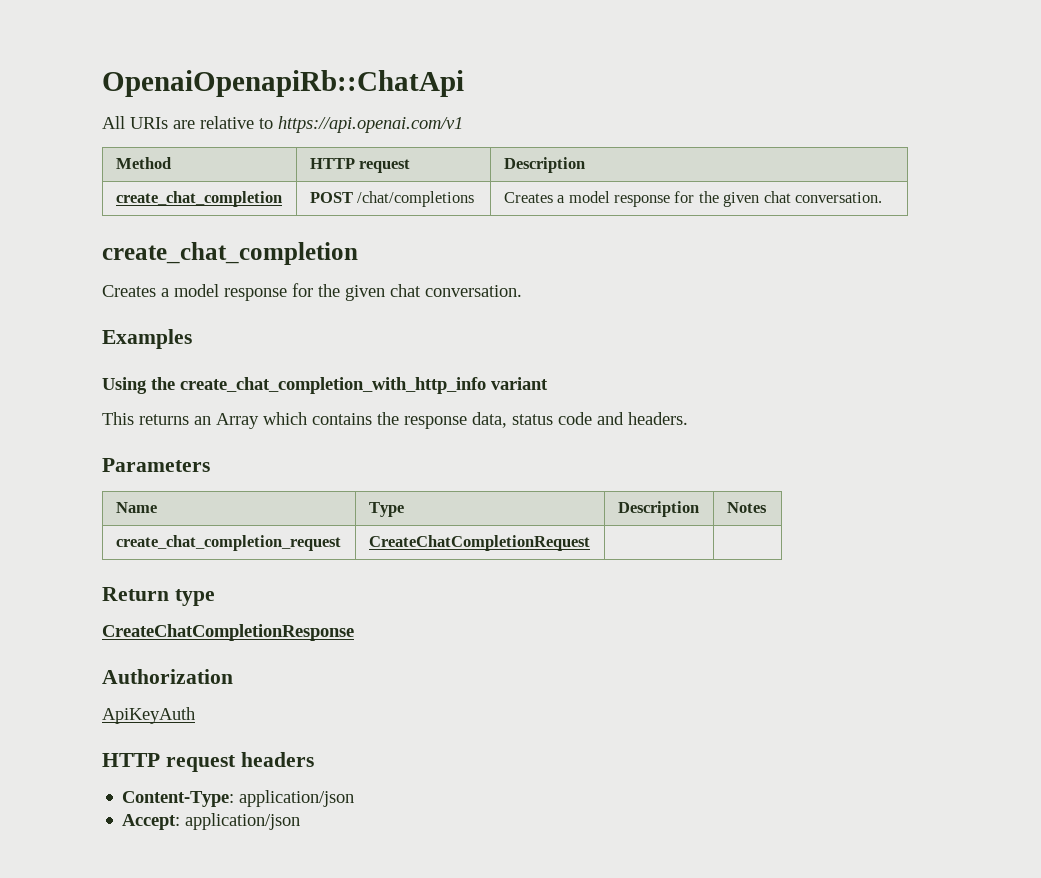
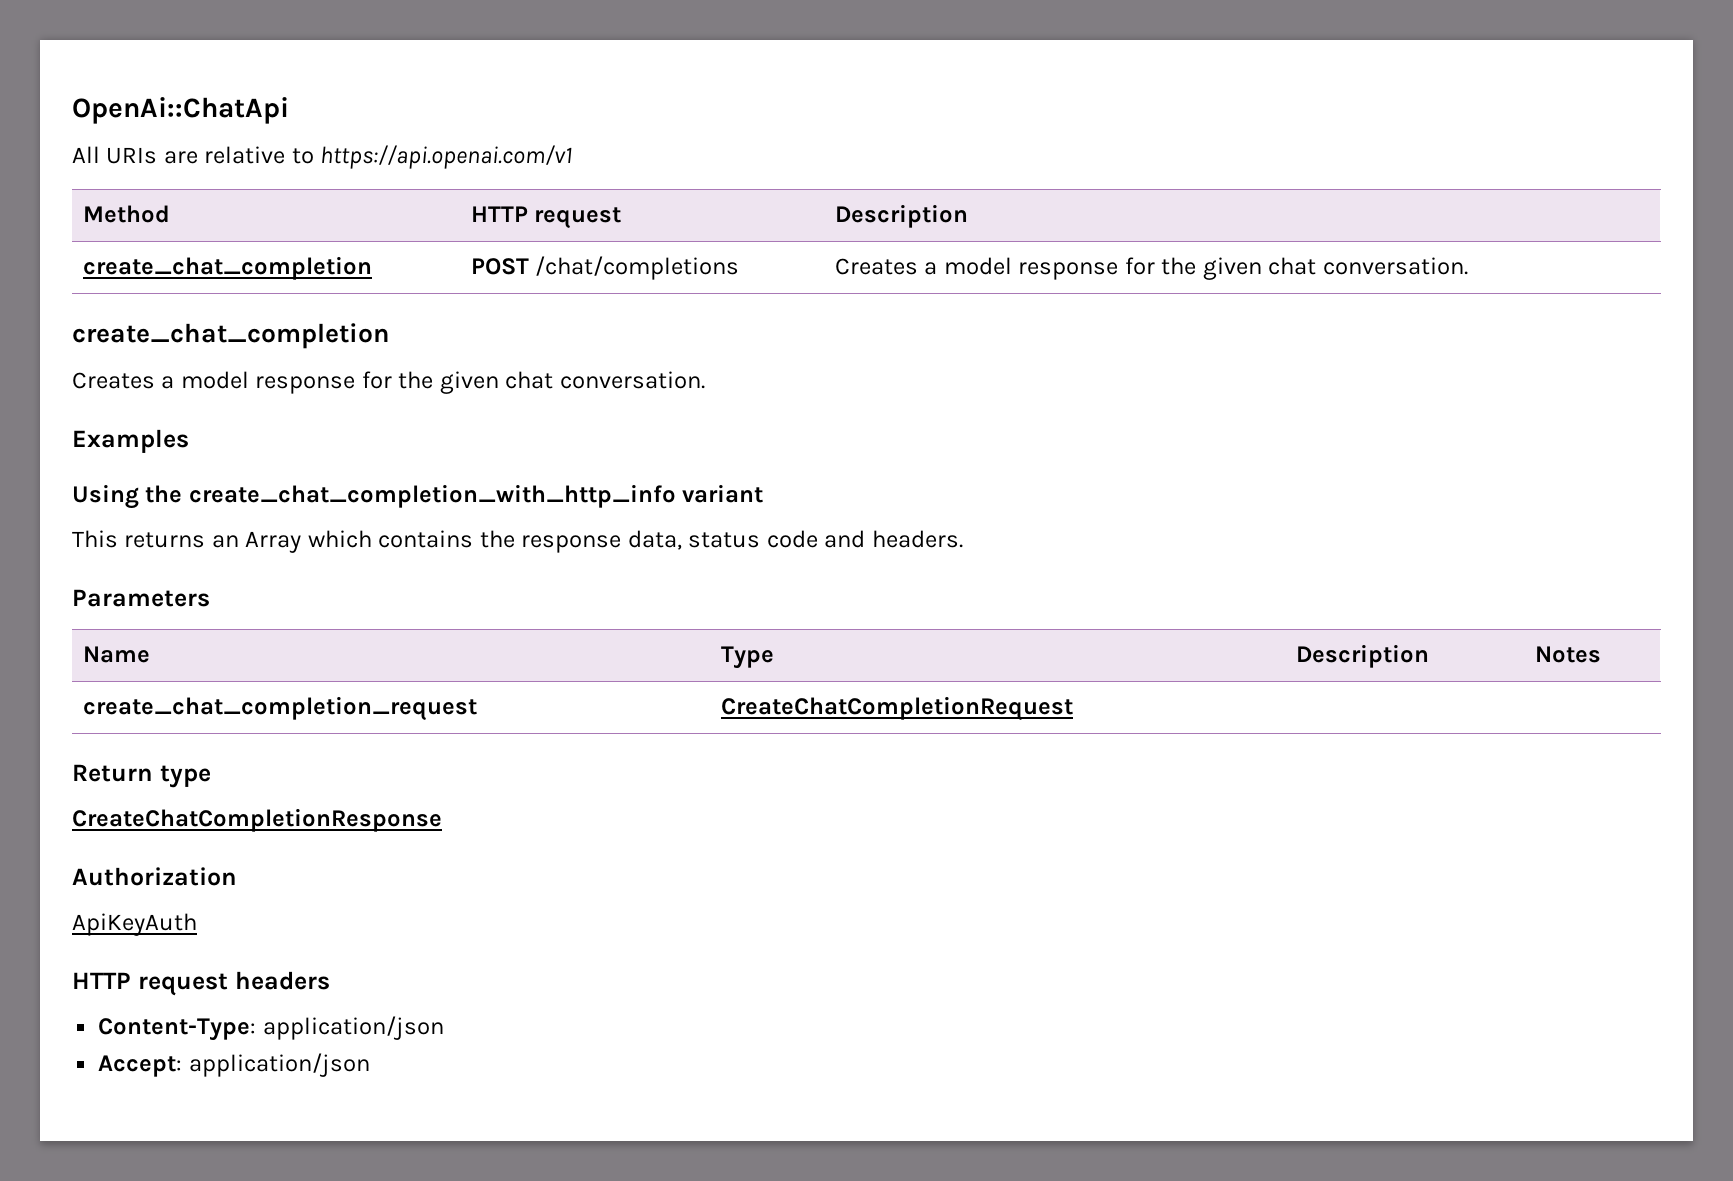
- OpenaiOpenapiRb::ChatApi
+ OpenAi::ChatApi

